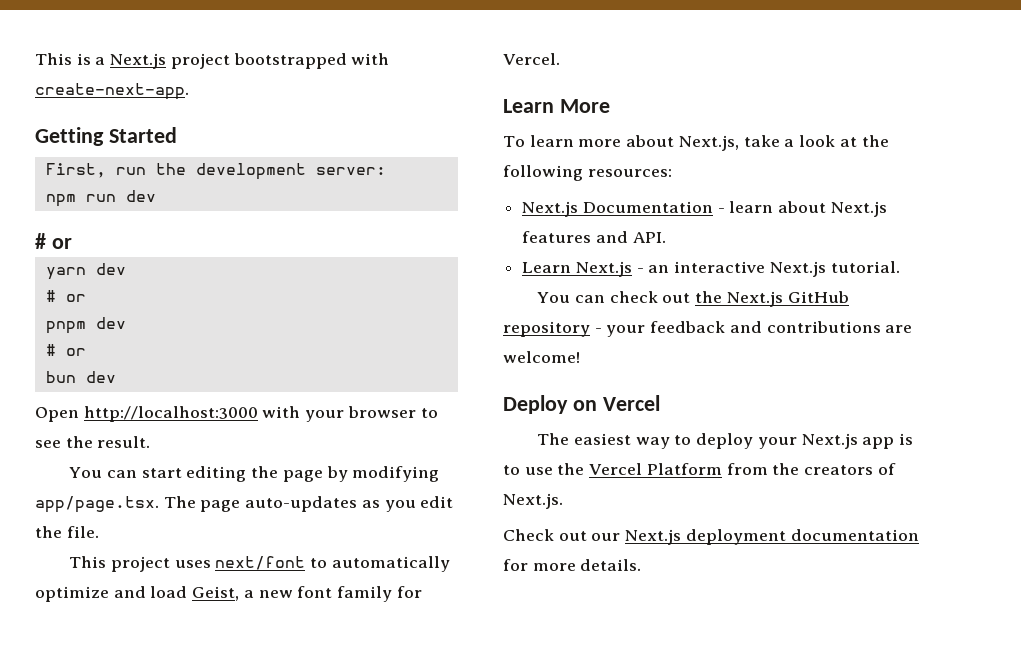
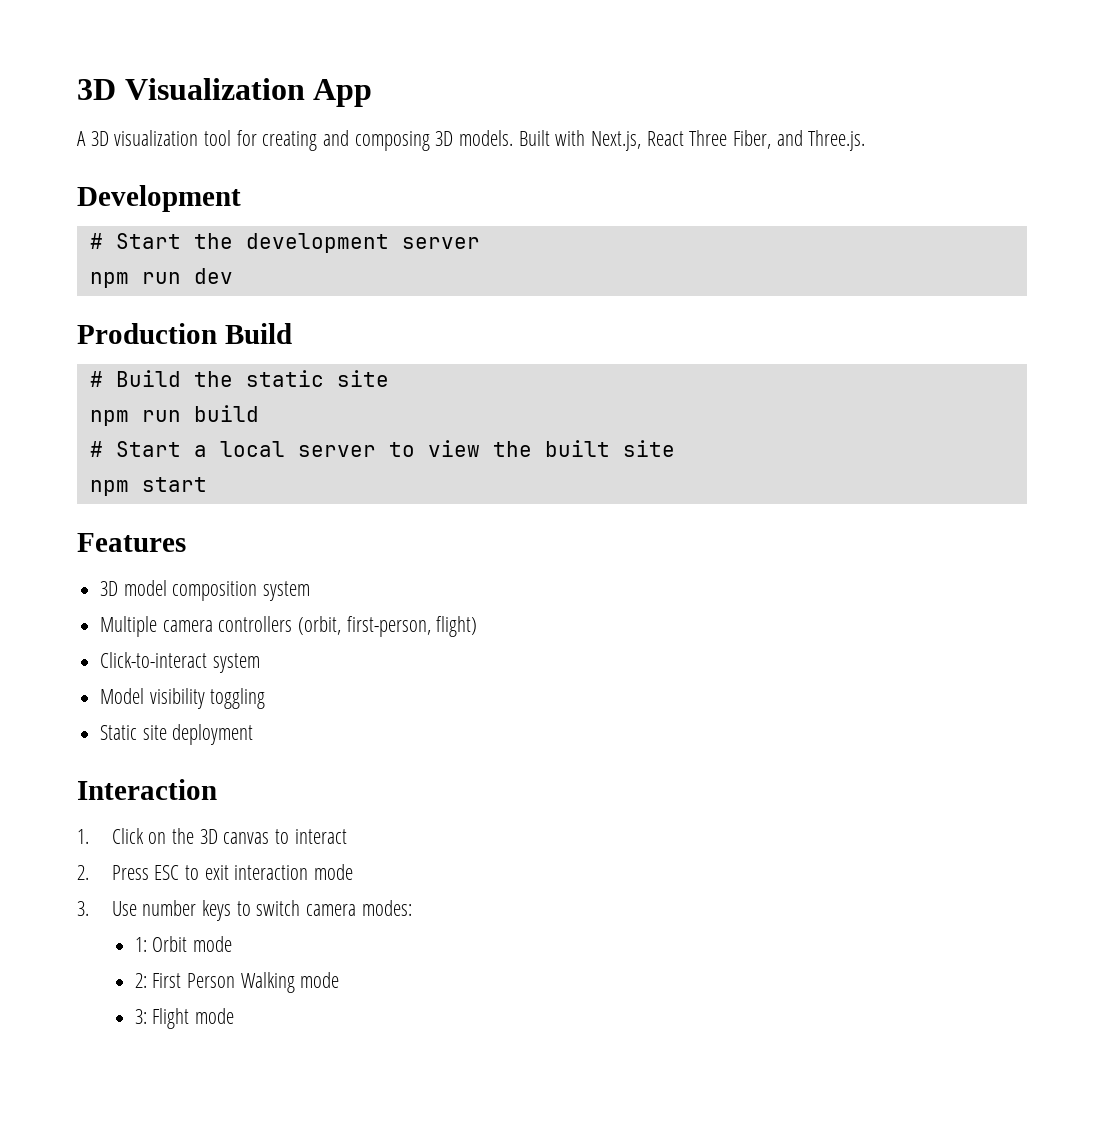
- This is a Next.js project bootstrapped with create-next-app.
- Getting Started
- First, run the development server:
+ 3D Visualization App
+ A 3D visualization tool for creating and composing 3D models. Built with Next.js, React Three Fiber, and Three.js.
+ Development
+ # Start the development server
  npm run dev
- # or
- yarn dev
- # or
- pnpm dev
- # or
- bun dev
- Open http://localhost:3000 with your browser to see the result.
- You can start editing the page by modifying app/page.tsx. The page auto-updates as you edit the file.
- This project uses next/font to automatically optimize and load Geist, a new font family for Vercel.
- Learn More
- To learn more about Next.js, take a look at the following resources:
- Next.js Documentation - learn about Next.js features and API.
- Learn Next.js - an interactive Next.js tutorial.
- You can check out the Next.js GitHub repository - your feedback and contributions are welcome!
- Deploy on Vercel
- The easiest way to deploy your Next.js app is to use the Vercel Platform from the creators of Next.js.
- Check out our Next.js deployment documentation for more details.
+ Production Build
+ # Build the static site
+ npm run build
+ # Start a local server to view the built site
+ npm start
+ Features
+ 3D model composition system
+ Multiple camera controllers (orbit, first-person, flight)
+ Click-to-interact system
+ Model visibility toggling
+ Static site deployment
+ Interaction
+ 1. Click on the 3D canvas to interact
+ 2. Press ESC to exit interaction mode
+ 3. Use number keys to switch camera modes:
+ 1: Orbit mode
+ 2: First Person Walking mode
+ 3: Flight mode

